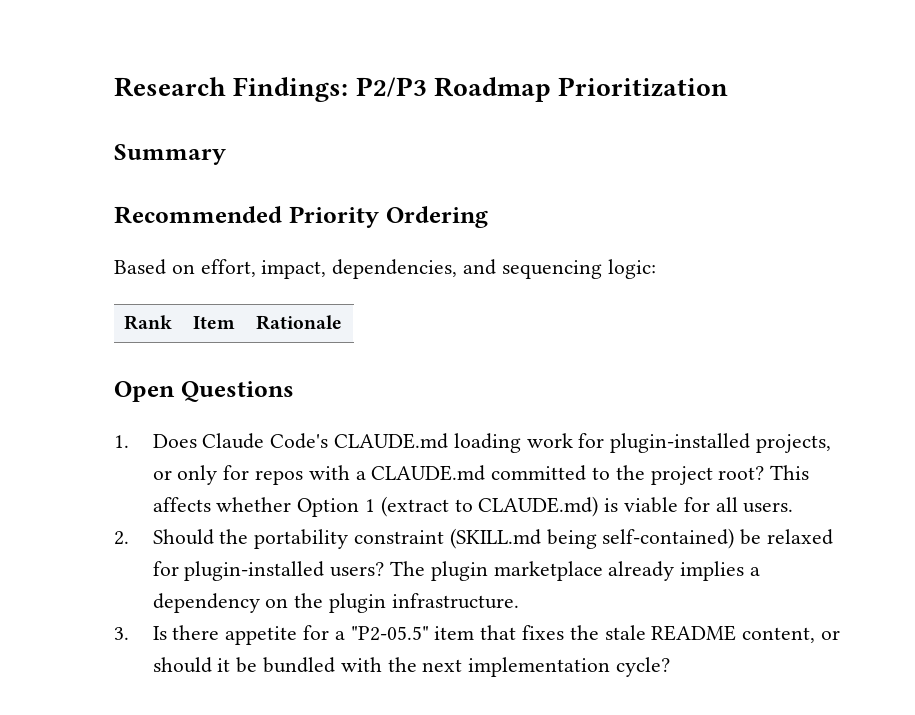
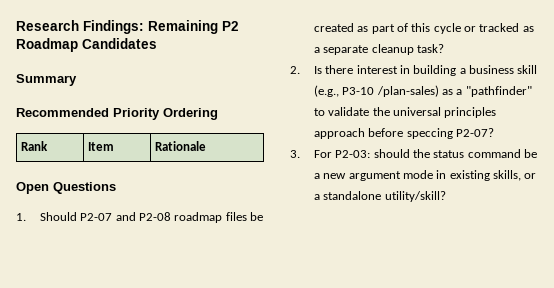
- Research Findings: P2/P3 Roadmap Prioritization
+ Research Findings: Remaining P2 Roadmap Candidates
- Based on effort, impact, dependencies, and sequencing logic:
- 1. Does Claude Code's CLAUDE.md loading work for plugin-installed projects, or only for repos with a CLAUDE.md committed to the project root? This affects whether Option 1 (extract to CLAUDE.md) is viable for all users.
- 2. Should the portability constraint (SKILL.md being self-contained) be relaxed for plugin-installed users? The plugin marketplace already implies a dependency on the plugin infrastructure.
- 3. Is there appetite for a "P2-05.5" item that fixes the stale README content, or should it be bundled with the next implementation cycle?
+ 1. Should P2-07 and P2-08 roadmap files be created as part of this cycle or tracked as a separate cleanup task?
+ 2. Is there interest in building a business skill (e.g., P3-10 /plan-sales) as a "pathfinder" to validate the universal principles approach before speccing P2-07?
+ 3. For P2-03: should the status command be a new argument mode in existing skills, or a standalone utility/skill?

